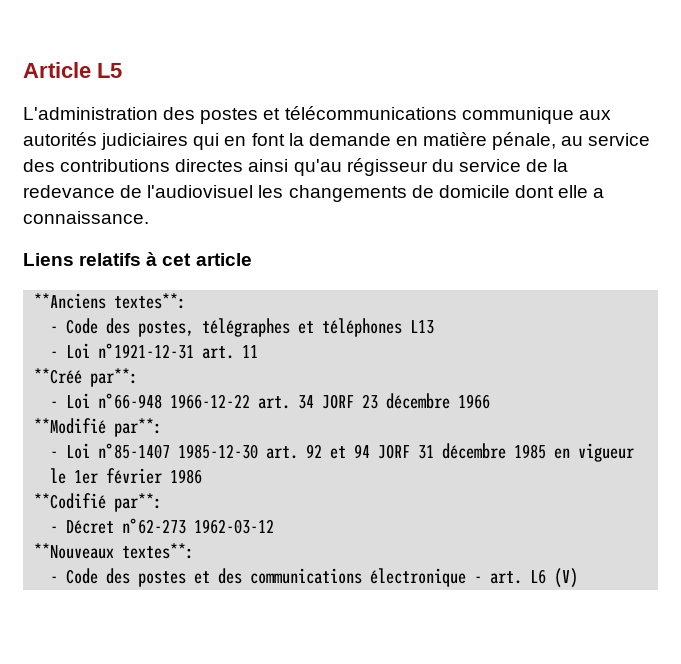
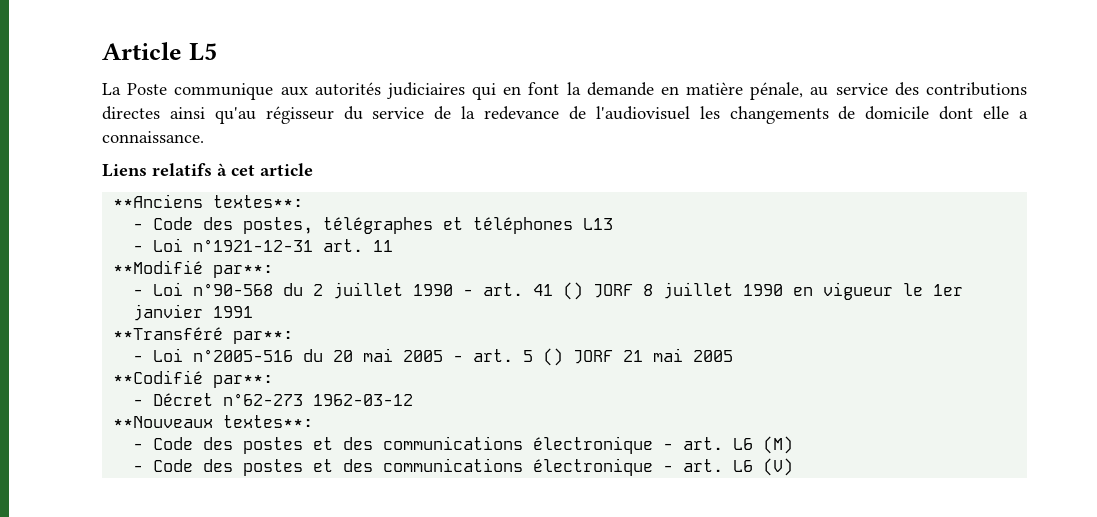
- L'administration des postes et télécommunications communique aux autorités judiciaires qui en font la demande en matière pénale, au service des contributions directes ainsi qu'au régisseur du service de la redevance de l'audiovisuel les changements de domicile dont elle a connaissance.
+ La Poste communique aux autorités judiciaires qui en font la demande en matière pénale, au service des contributions directes ainsi qu'au régisseur du service de la redevance de l'audiovisuel les changements de domicile dont elle a connaissance.
- **Créé par**:
- - Loi n°66-948 1966-12-22 art. 34 JORF 23 décembre 1966
  **Modifié par**:
- - Loi n°85-1407 1985-12-30 art. 92 et 94 JORF 31 décembre 1985 en vigueur le 1er février 1986
+ - Loi n°90-568 du 2 juillet 1990 - art. 41 () JORF 8 juillet 1990 en vigueur le 1er janvier 1991
+ **Transféré par**:
+ - Loi n°2005-516 du 20 mai 2005 - art. 5 () JORF 21 mai 2005
+ - Code des postes et des communications électronique - art. L6 (M)

